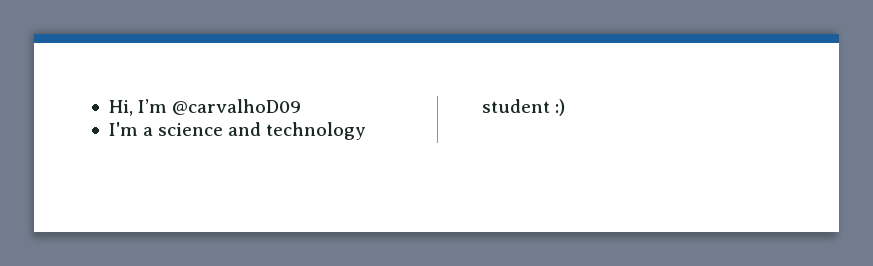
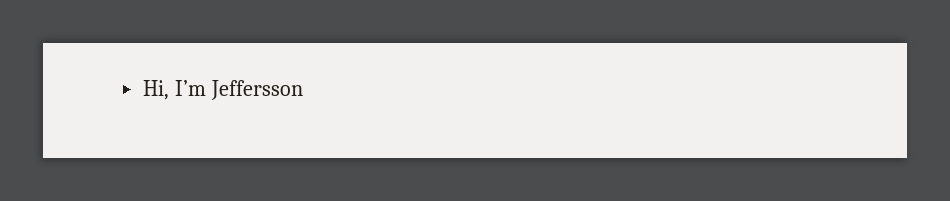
- Hi, I’m @carvalhoD09
- I'm a science and technology student :)
+ Hi, I’m Jeffersson

